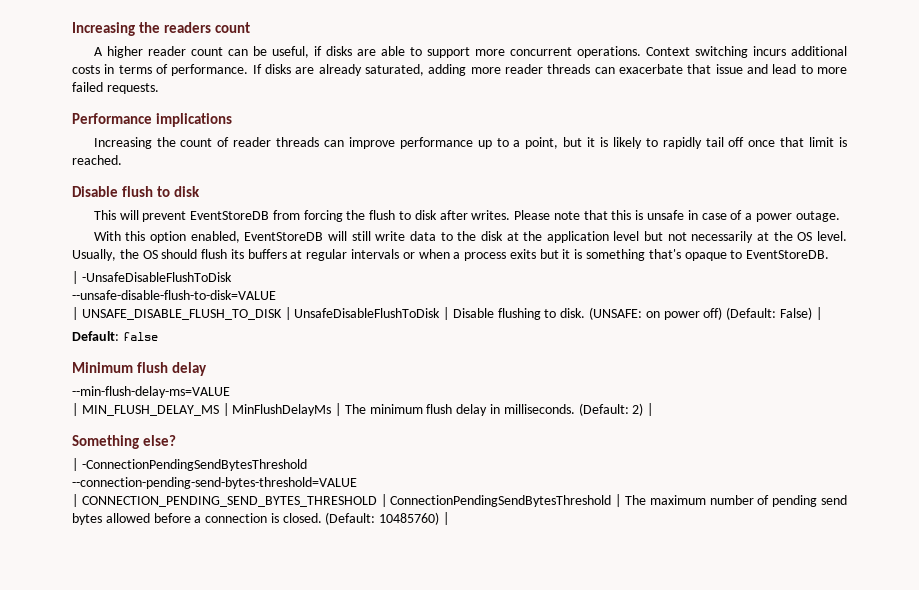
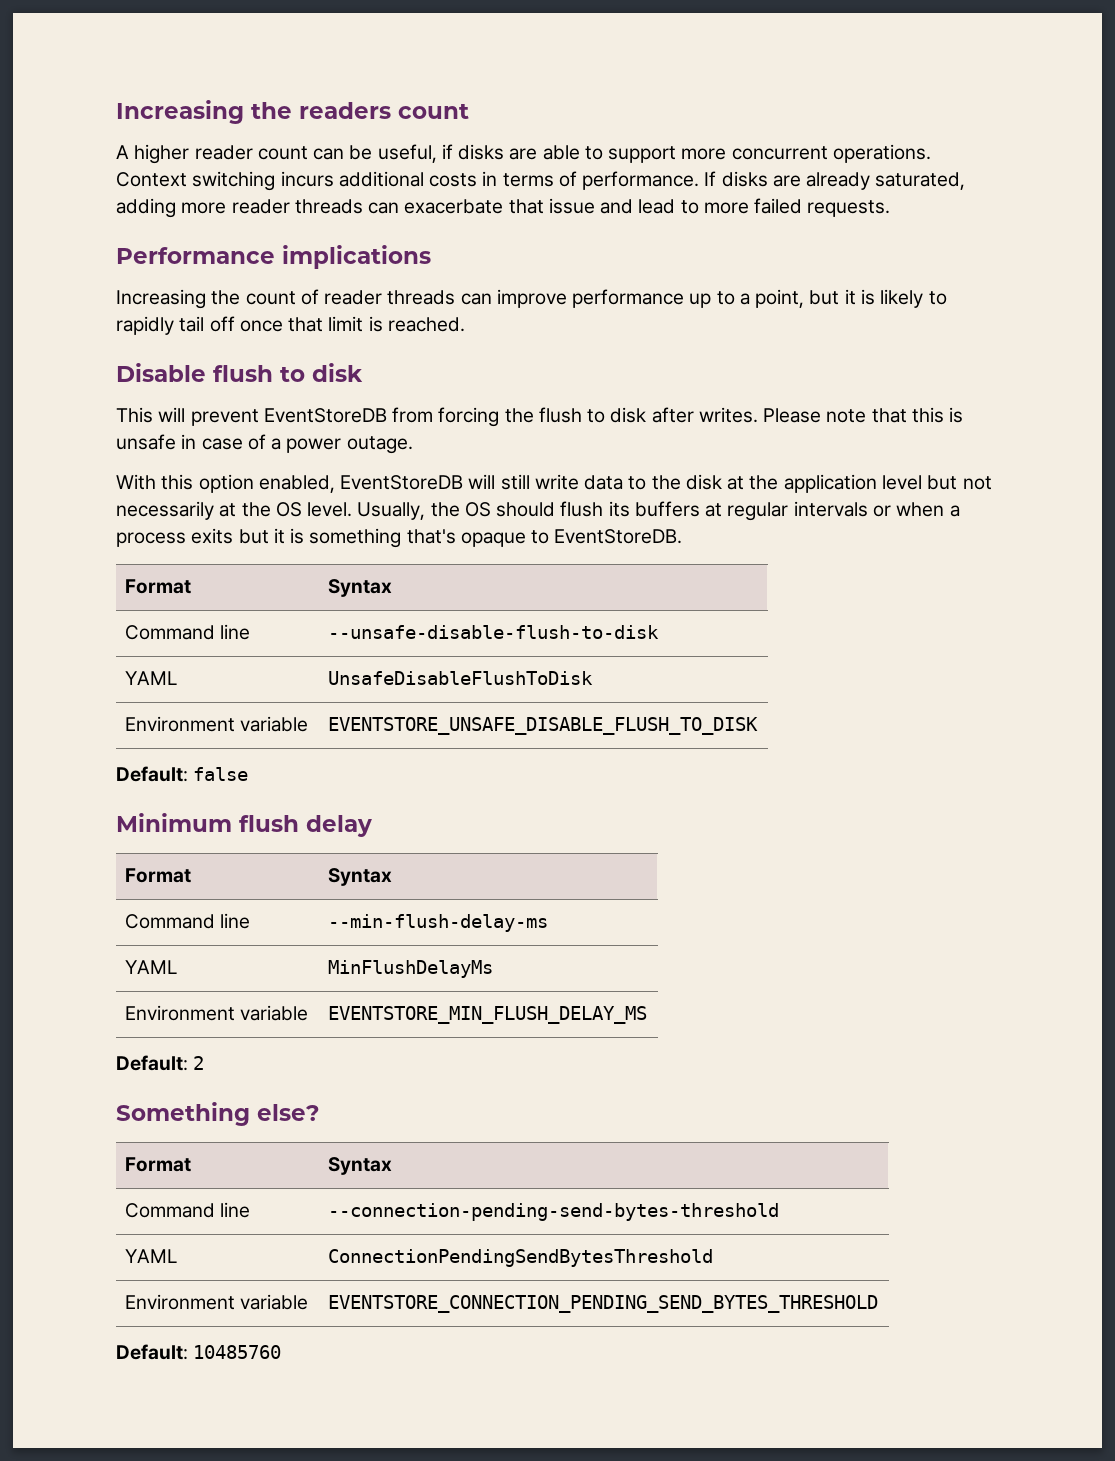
  Usually, the OS should flush its buffers at regular intervals or when a process exits but it is something that's opaque to EventStoreDB.
- | -UnsafeDisableFlushToDisk
- --unsafe-disable-flush-to-disk=VALUE
- | UNSAFE_DISABLE_FLUSH_TO_DISK | UnsafeDisableFlushToDisk | Disable flushing to disk. (UNSAFE: on power off) (Default: False) |
+ Format | Syntax
+ Command line | --unsafe-disable-flush-to-disk
+ YAML | UnsafeDisableFlushToDisk
+ Environment variable | EVENTSTORE_UNSAFE_DISABLE_FLUSH_TO_DISK
  Minimum flush delay
- --min-flush-delay-ms=VALUE
- | MIN_FLUSH_DELAY_MS | MinFlushDelayMs | The minimum flush delay in milliseconds. (Default: 2) |
+ Format | Syntax
+ Command line | --min-flush-delay-ms
+ YAML | MinFlushDelayMs
+ Environment variable | EVENTSTORE_MIN_FLUSH_DELAY_MS
+ Default: 2
  Something else?
- | -ConnectionPendingSendBytesThreshold
- --connection-pending-send-bytes-threshold=VALUE
- | CONNECTION_PENDING_SEND_BYTES_THRESHOLD | ConnectionPendingSendBytesThreshold | The maximum number of pending send bytes allowed before a connection is closed. (Default: 10485760) |
+ Format | Syntax
+ Command line | --connection-pending-send-bytes-threshold
+ YAML | ConnectionPendingSendBytesThreshold
+ Environment variable | EVENTSTORE_CONNECTION_PENDING_SEND_BYTES_THRESHOLD
+ Default: 10485760

